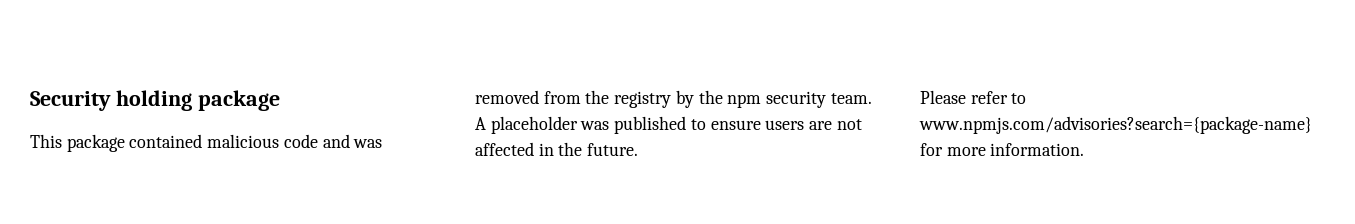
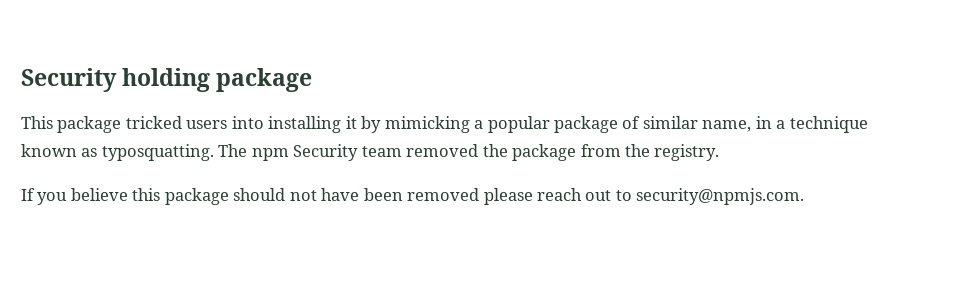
- This package contained malicious code and was removed from the registry by the npm security team. A placeholder was published to ensure users are not affected in the future.
- Please refer to www.npmjs.com/advisories?search={package-name} for more information.
+ This package tricked users into installing it by mimicking a popular package of similar name, in a technique known as typosquatting. The npm Security team removed the package from the registry.
+ If you believe this package should not have been removed please reach out to security@npmjs.com.

